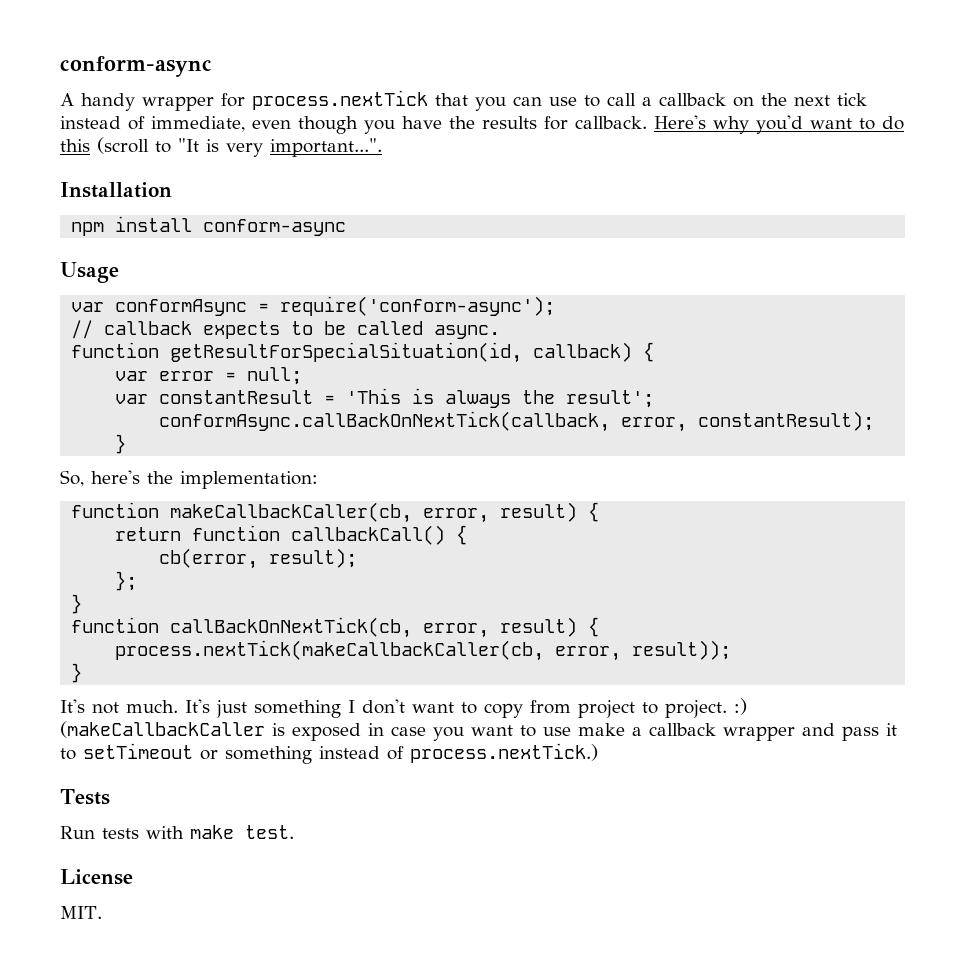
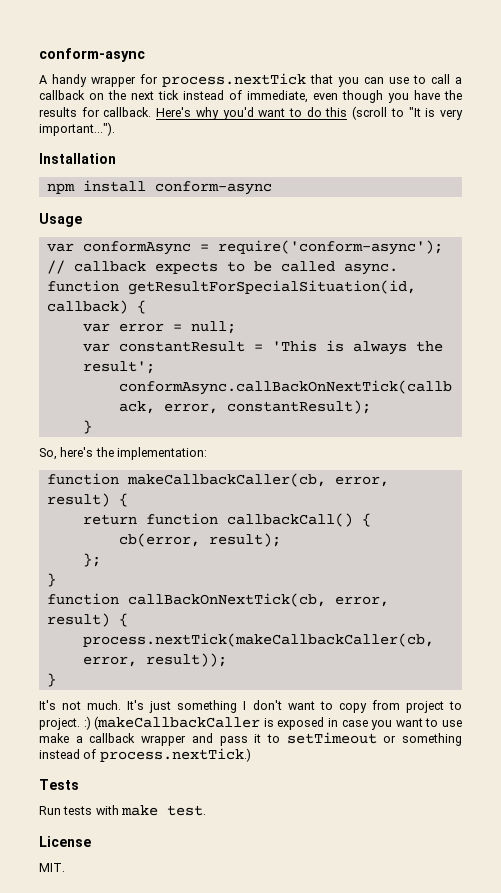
- Here's why you'd want to do this (scroll to "It is very important...".
+ Here's why you'd want to do this (scroll to "It is very important...").

